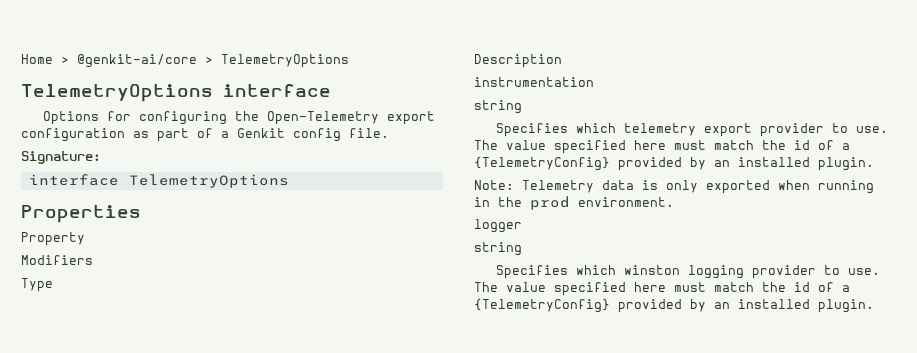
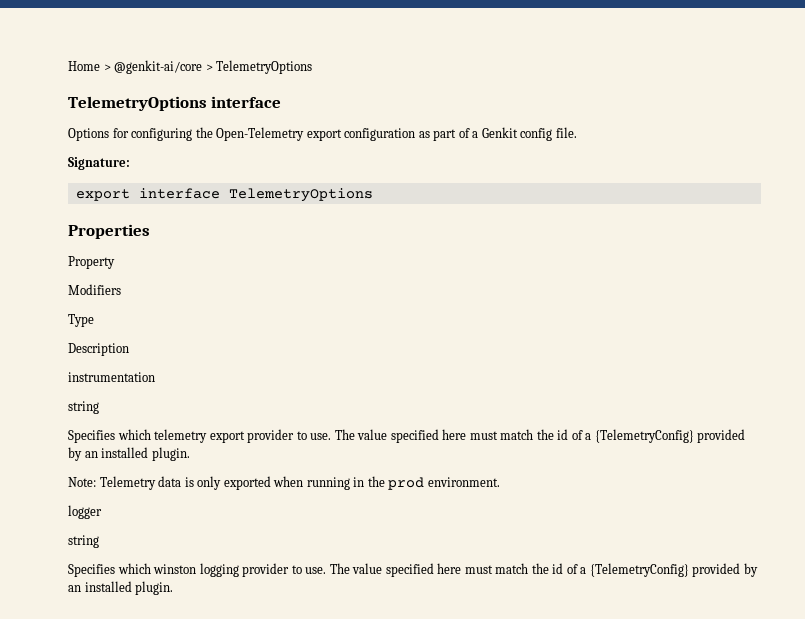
- interface TelemetryOptions
+ export interface TelemetryOptions

